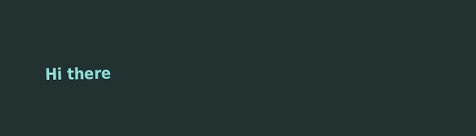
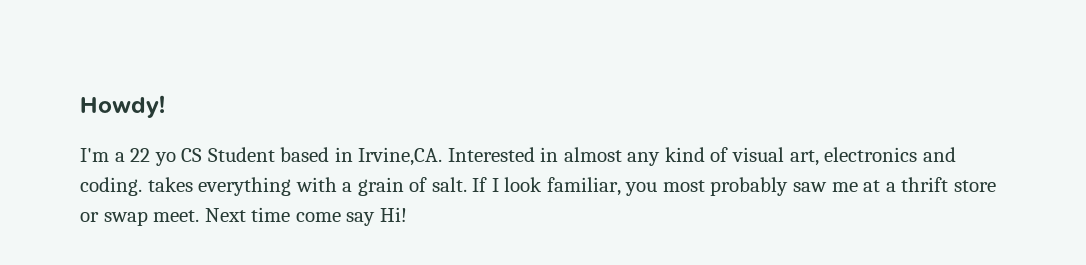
- Hi there
+ Howdy!
+ I'm a 22 yo CS Student based in Irvine,CA. Interested in almost any kind of visual art, electronics and coding. takes everything with a grain of salt. If I look familiar, you most probably saw me at a thrift store or swap meet. Next time come say Hi!

